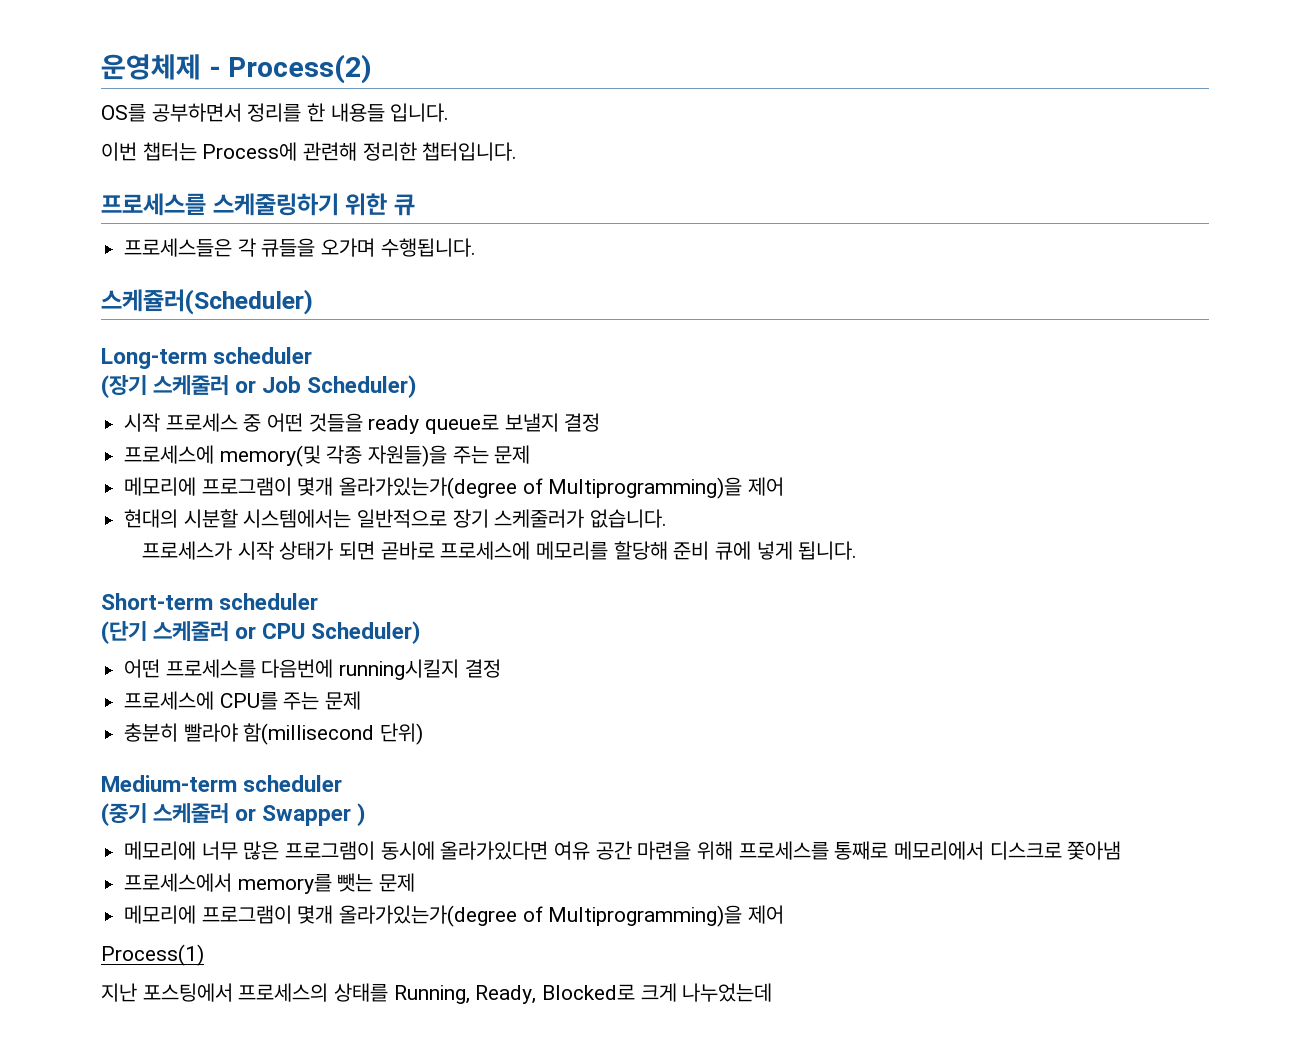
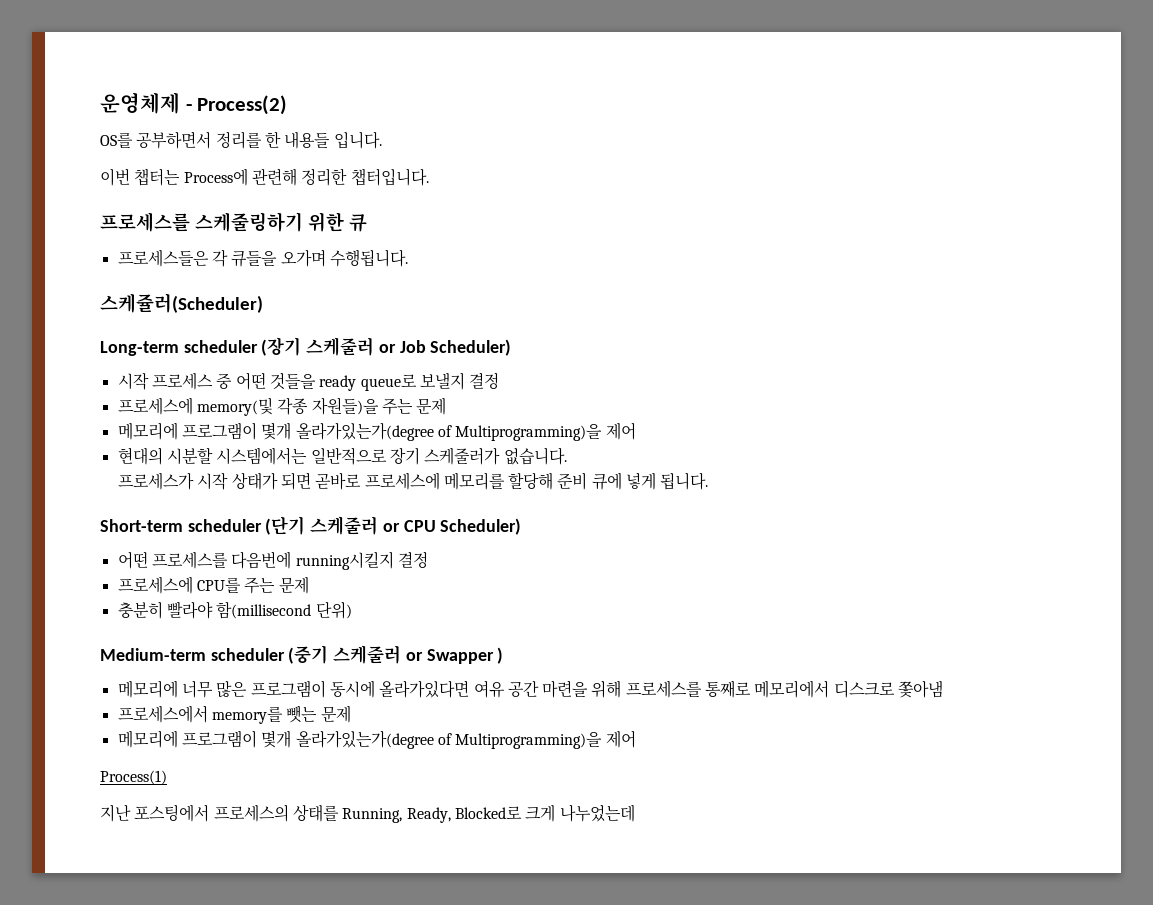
- Long-term scheduler
- (장기 스케줄러 or Job Scheduler)
+ Long-term scheduler (장기 스케줄러 or Job Scheduler)
- Short-term scheduler
- (단기 스케줄러 or CPU Scheduler)
+ Short-term scheduler (단기 스케줄러 or CPU Scheduler)
- Medium-term scheduler
- (중기 스케줄러 or Swapper )
+ Medium-term scheduler (중기 스케줄러 or Swapper )

